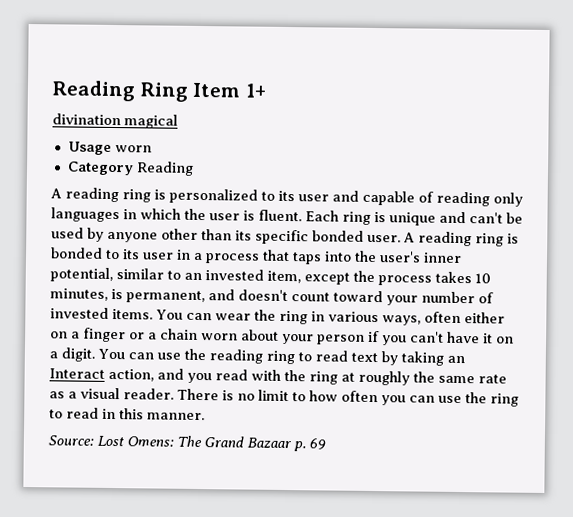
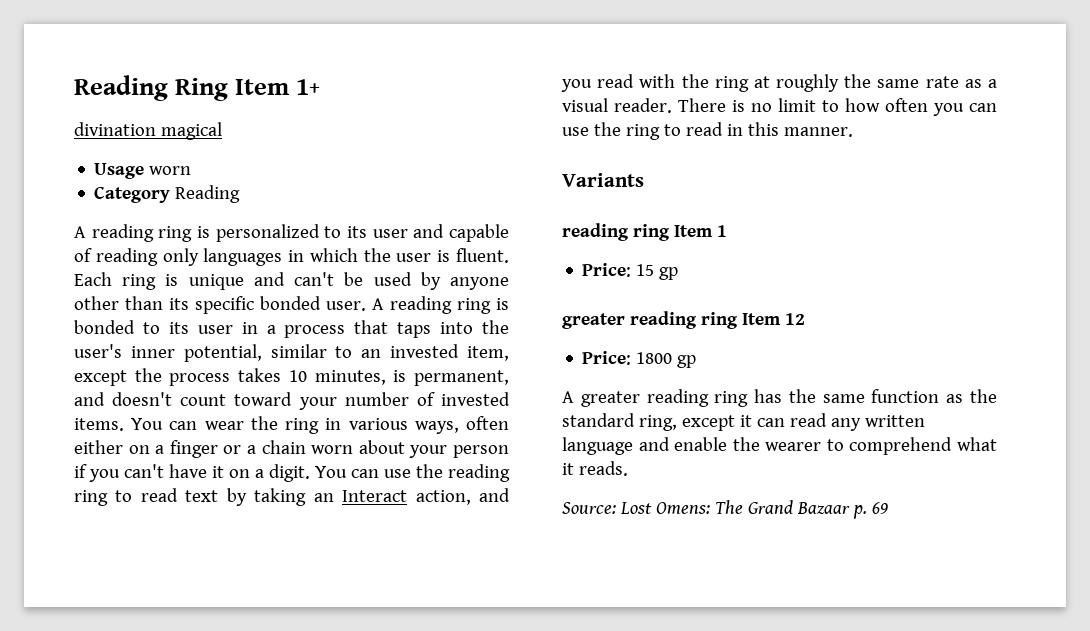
+ Variants
+ reading ring Item 1
+ Price: 15 gp
+ greater reading ring Item 12
+ Price: 1800 gp
+ A greater reading ring has the same function as the standard ring, except it can read any written language and enable the wearer to comprehend what it reads.

